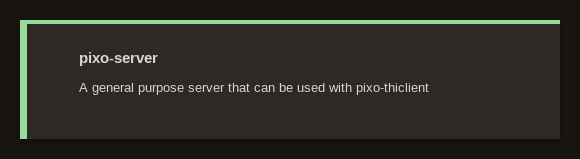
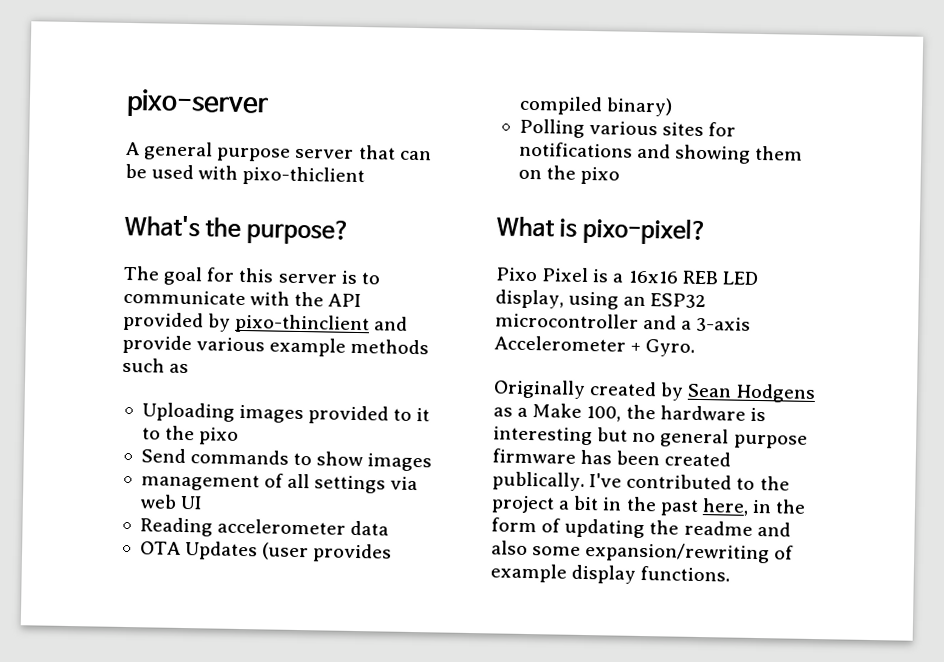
+ What's the purpose?
+ The goal for this server is to communicate with the API provided by pixo-thinclient and provide various example methods such as
+ Uploading images provided to it to the pixo
+ Send commands to show images
+ management of all settings via web UI
+ Reading accelerometer data
+ OTA Updates (user provides compiled binary)
+ Polling various sites for notifications and showing them on the pixo
+ What is pixo-pixel?
+ Pixo Pixel is a 16x16 REB LED display, using an ESP32 microcontroller and a 3-axis Accelerometer + Gyro.
+ Originally created by Sean Hodgens as a Make 100, the hardware is interesting but no general purpose firmware has been created publically. I've contributed to the project a bit in the past here, in the form of updating the readme and also some expansion/rewriting of example display functions.

